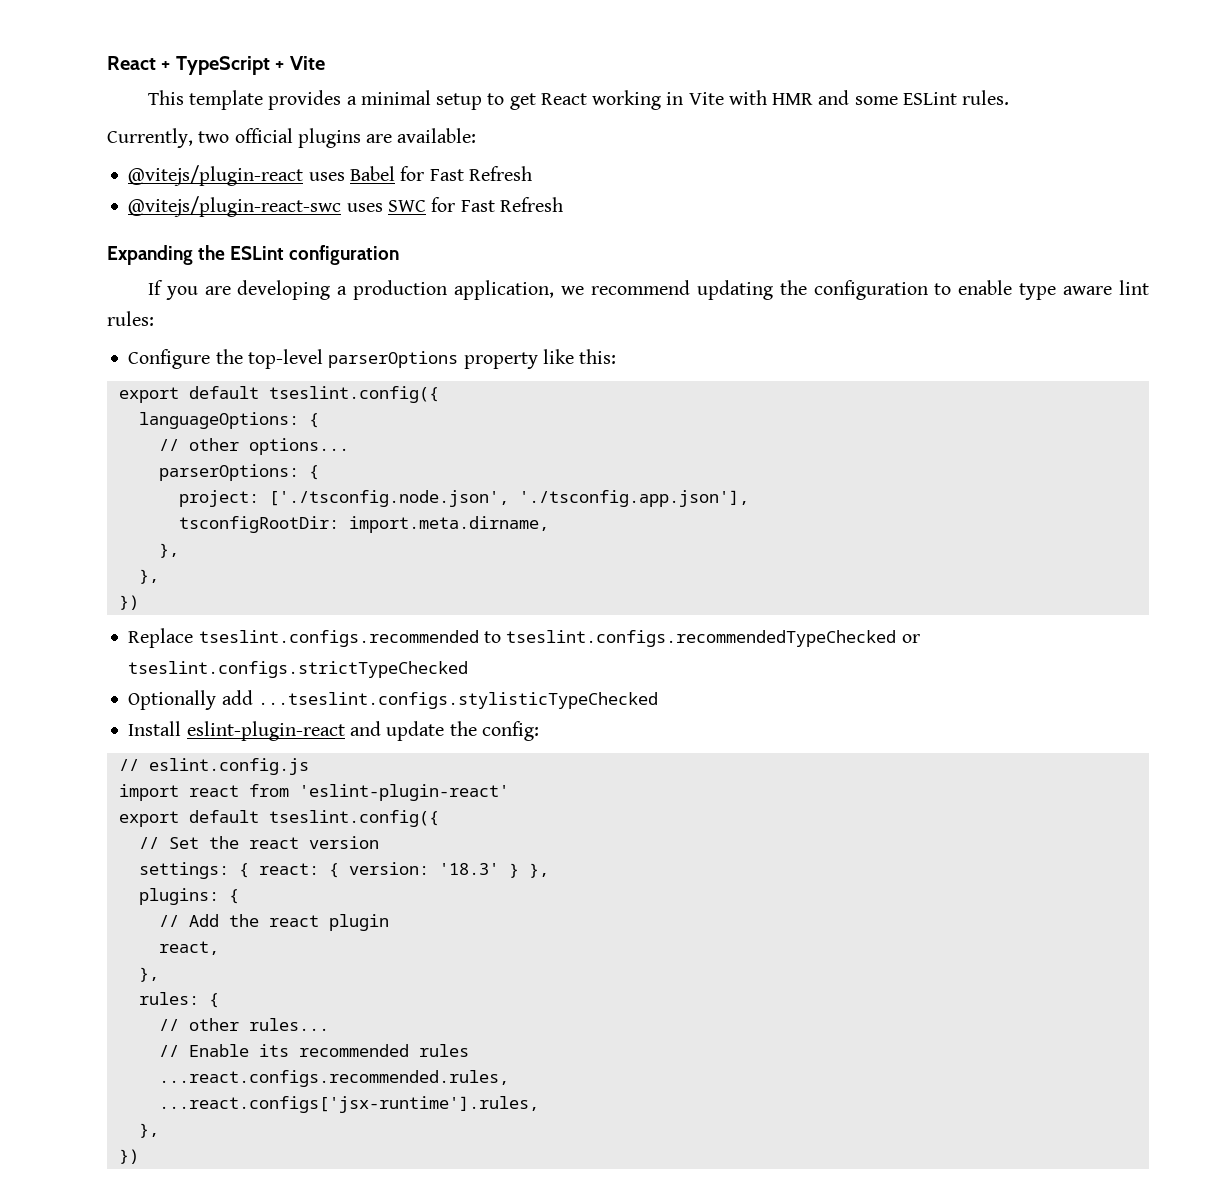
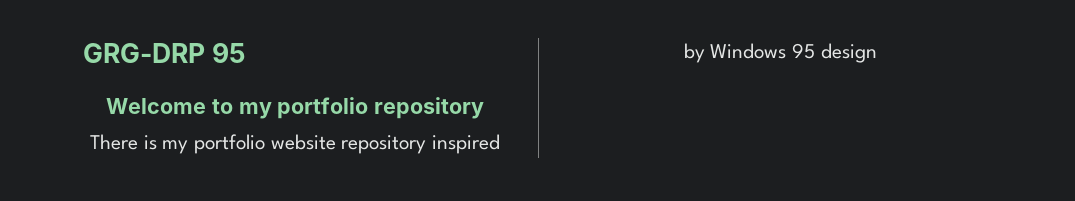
- React + TypeScript + Vite
- This template provides a minimal setup to get React working in Vite with HMR and some ESLint rules.
- Currently, two official plugins are available:
- @vitejs/plugin-react uses Babel for Fast Refresh
- @vitejs/plugin-react-swc uses SWC for Fast Refresh
- Expanding the ESLint configuration
- If you are developing a production application, we recommend updating the configuration to enable type aware lint rules:
- Configure the top-level parserOptions property like this:
- export default tseslint.config({
- languageOptions: {
- // other options...
- parserOptions: {
- project: ['./tsconfig.node.json', './tsconfig.app.json'],
- tsconfigRootDir: import.meta.dirname,
- },
- },
- })
- Replace tseslint.configs.recommended to tseslint.configs.recommendedTypeChecked or tseslint.configs.strictTypeChecked
- Optionally add ...tseslint.configs.stylisticTypeChecked
- Install eslint-plugin-react and update the config:
- // eslint.config.js
- import react from 'eslint-plugin-react'
- export default tseslint.config({
- // Set the react version
- settings: { react: { version: '18.3' } },
- plugins: {
- // Add the react plugin
- react,
- },
- rules: {
- // other rules...
- // Enable its recommended rules
- ...react.configs.recommended.rules,
- ...react.configs['jsx-runtime'].rules,
- },
- })
+ GRG-DRP 95
+ Welcome to my portfolio repository
+ There is my portfolio website repository inspired by Windows 95 design

